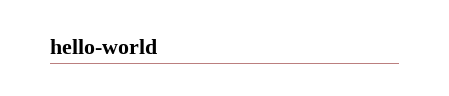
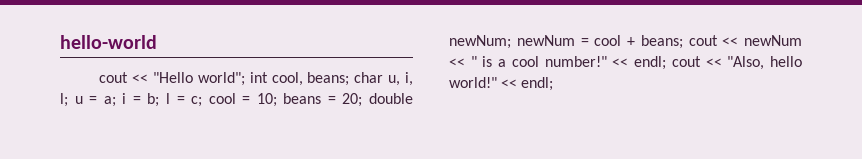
+ cout << "Hello world"; int cool, beans; char u, i, l; u = a; i = b; l = c; cool = 10; beans = 20; double newNum; newNum = cool + beans; cout << newNum << " is a cool number!" << endl; cout << "Also, hello world!" << endl;

